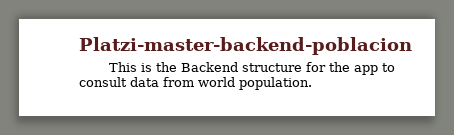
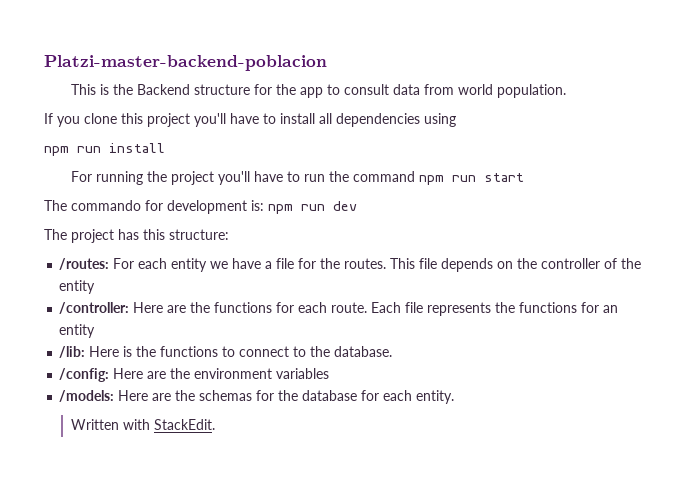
+ If you clone this project you'll have to install all dependencies using
+ npm run install
+ For running the project you'll have to run the command npm run start
+ The commando for development is: npm run dev
+ The project has this structure:
+ /routes: For each entity we have a file for the routes. This file depends on the controller of the entity
+ /controller: Here are the functions for each route. Each file represents the functions for an entity
+ /lib: Here is the functions to connect to the database.
+ /config: Here are the environment variables
+ /models: Here are the schemas for the database for each entity.
+ Written with StackEdit.

